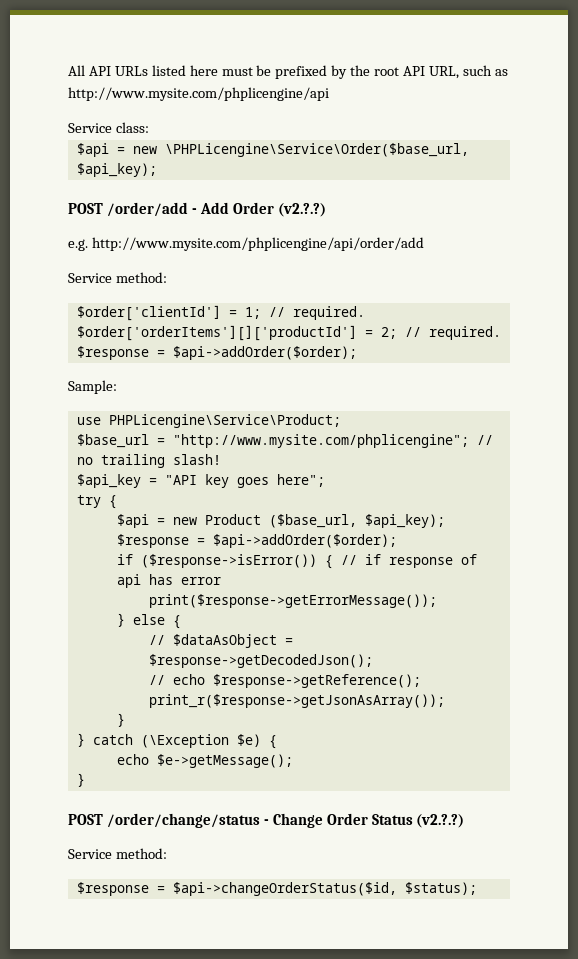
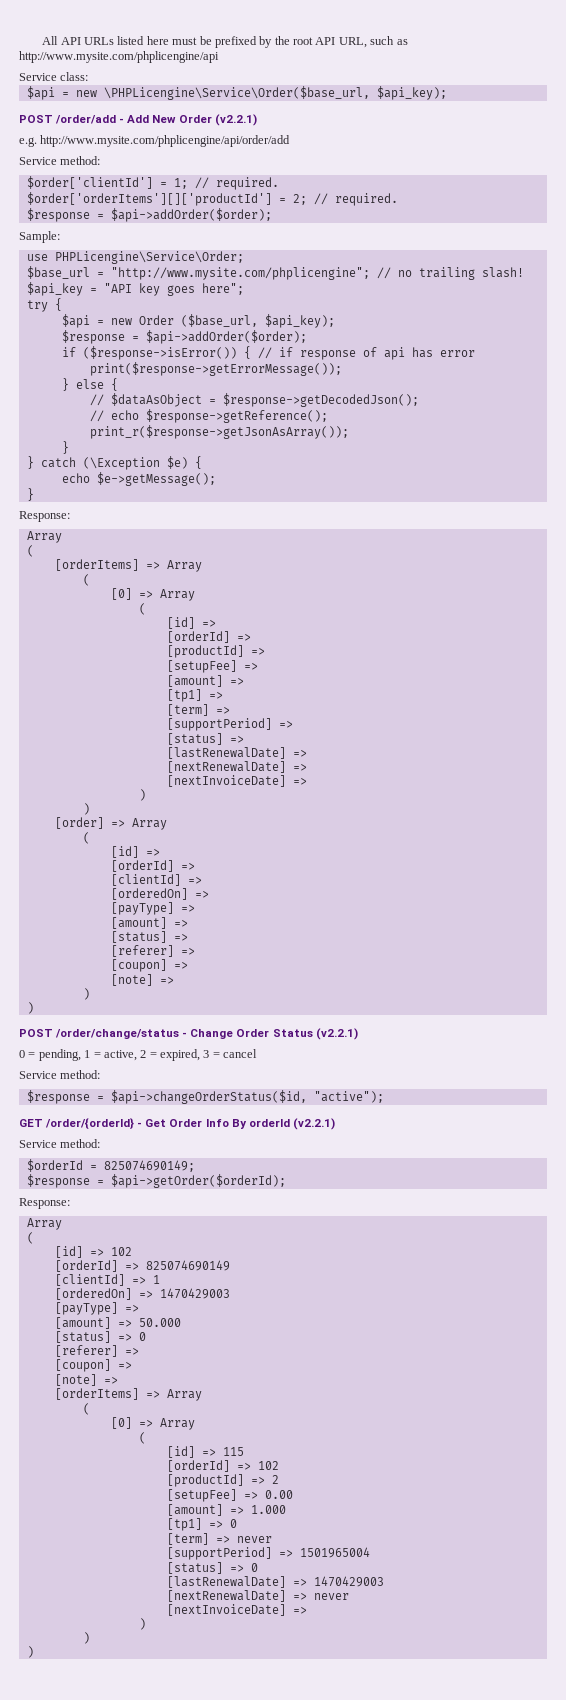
- POST /order/add - Add Order (v2.?.?)
+ POST /order/add - Add New Order (v2.2.1)
- use PHPLicengine\Service\Product;
+ use PHPLicengine\Service\Order;
- $api = new Product ($base_url, $api_key);
+ $api = new Order ($base_url, $api_key);
  echo $e->getMessage();
  }
+ Response:
+ Array
+ (
+ [orderItems] => Array
+ (
+ [0] => Array
+ (
+ [id] =>
+ [orderId] =>
+ [productId] =>
+ [setupFee] =>
+ [amount] =>
+ [tp1] =>
+ [term] =>
+ [supportPeriod] =>
+ [status] =>
+ [lastRenewalDate] =>
+ [nextRenewalDate] =>
+ [nextInvoiceDate] =>
+ )
+ )
+ [order] => Array
+ (
+ [id] =>
+ [orderId] =>
+ [clientId] =>
+ [orderedOn] =>
+ [payType] =>
+ [amount] =>
+ [status] =>
+ [referer] =>
+ [coupon] =>
+ [note] =>
+ )
+ )
- POST /order/change/status - Change Order Status (v2.?.?)
+ POST /order/change/status - Change Order Status (v2.2.1)
+ 0 = pending, 1 = active, 2 = expired, 3 = cancel
- $response = $api->changeOrderStatus($id, $status);
+ $response = $api->changeOrderStatus($id, "active");
+ GET /order/{orderId} - Get Order Info By orderId (v2.2.1)
+ Service method:
+ $orderId = 825074690149;
+ $response = $api->getOrder($orderId);
+ Response:
+ Array
+ (
+ [id] => 102
+ [orderId] => 825074690149
+ [clientId] => 1
+ [orderedOn] => 1470429003
+ [payType] =>
+ [amount] => 50.000
+ [status] => 0
+ [referer] =>
+ [coupon] =>
+ [note] =>
+ [orderItems] => Array
+ (
+ [0] => Array
+ (
+ [id] => 115
+ [orderId] => 102
+ [productId] => 2
+ [setupFee] => 0.00
+ [amount] => 1.000
+ [tp1] => 0
+ [term] => never
+ [supportPeriod] => 1501965004
+ [status] => 0
+ [lastRenewalDate] => 1470429003
+ [nextRenewalDate] => never
+ [nextInvoiceDate] =>
+ )
+ )
+ )

